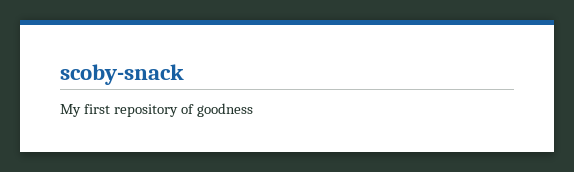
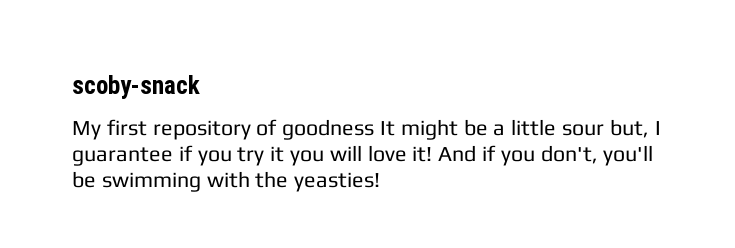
- My first repository of goodness
+ My first repository of goodness It might be a little sour but, I guarantee if you try it you will love it! And if you don't, you'll be swimming with the yeasties!

